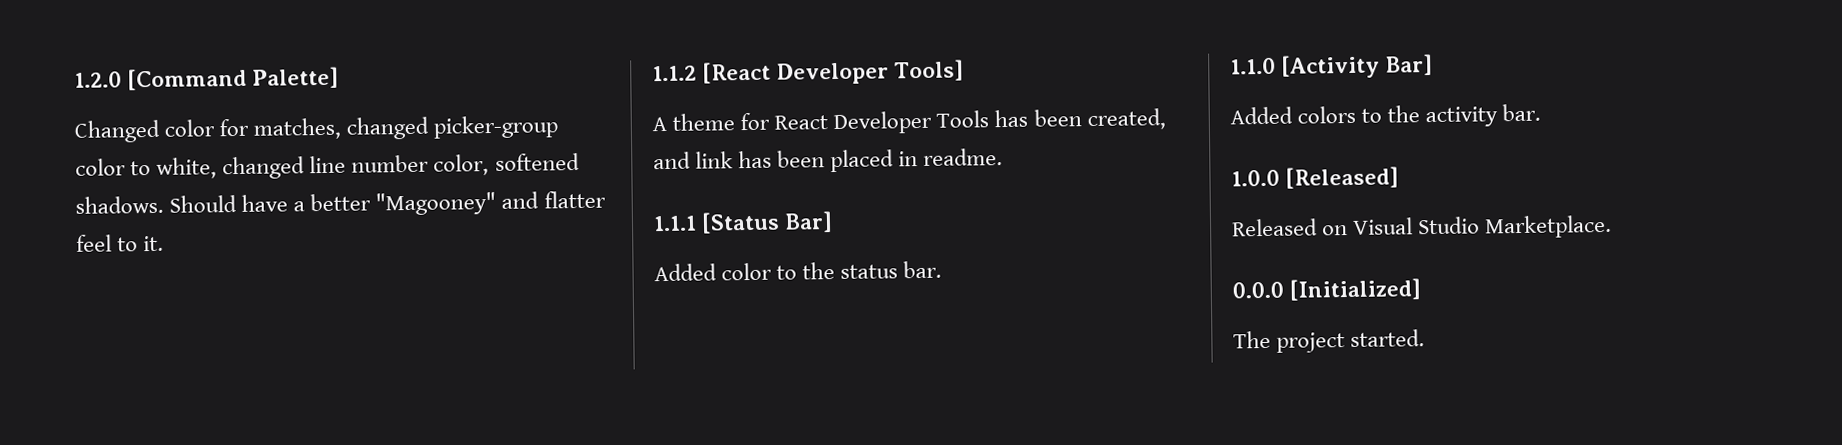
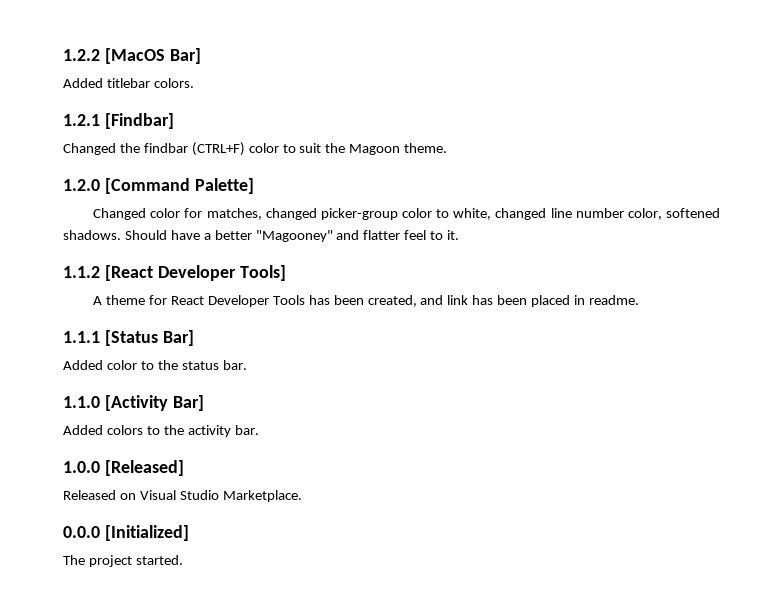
+ 1.2.2 [MacOS Bar]
+ Added titlebar colors.
+ 1.2.1 [Findbar]
+ Changed the findbar (CTRL+F) color to suit the Magoon theme.

